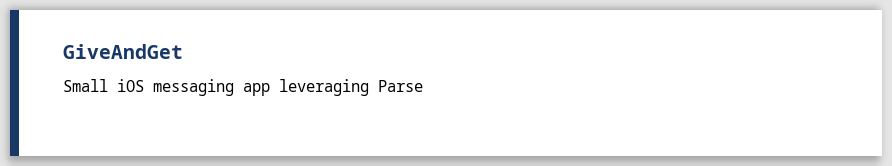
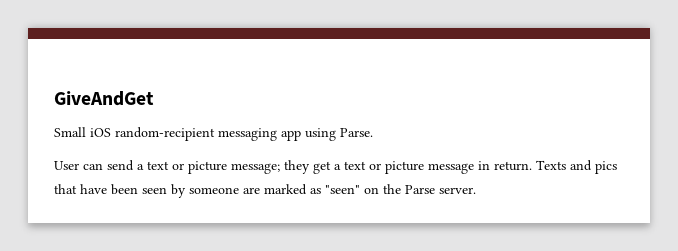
- Small iOS messaging app leveraging Parse
+ Small iOS random-recipient messaging app using Parse.
+ User can send a text or picture message; they get a text or picture message in return. Texts and pics that have been seen by someone are marked as "seen" on the Parse server.

